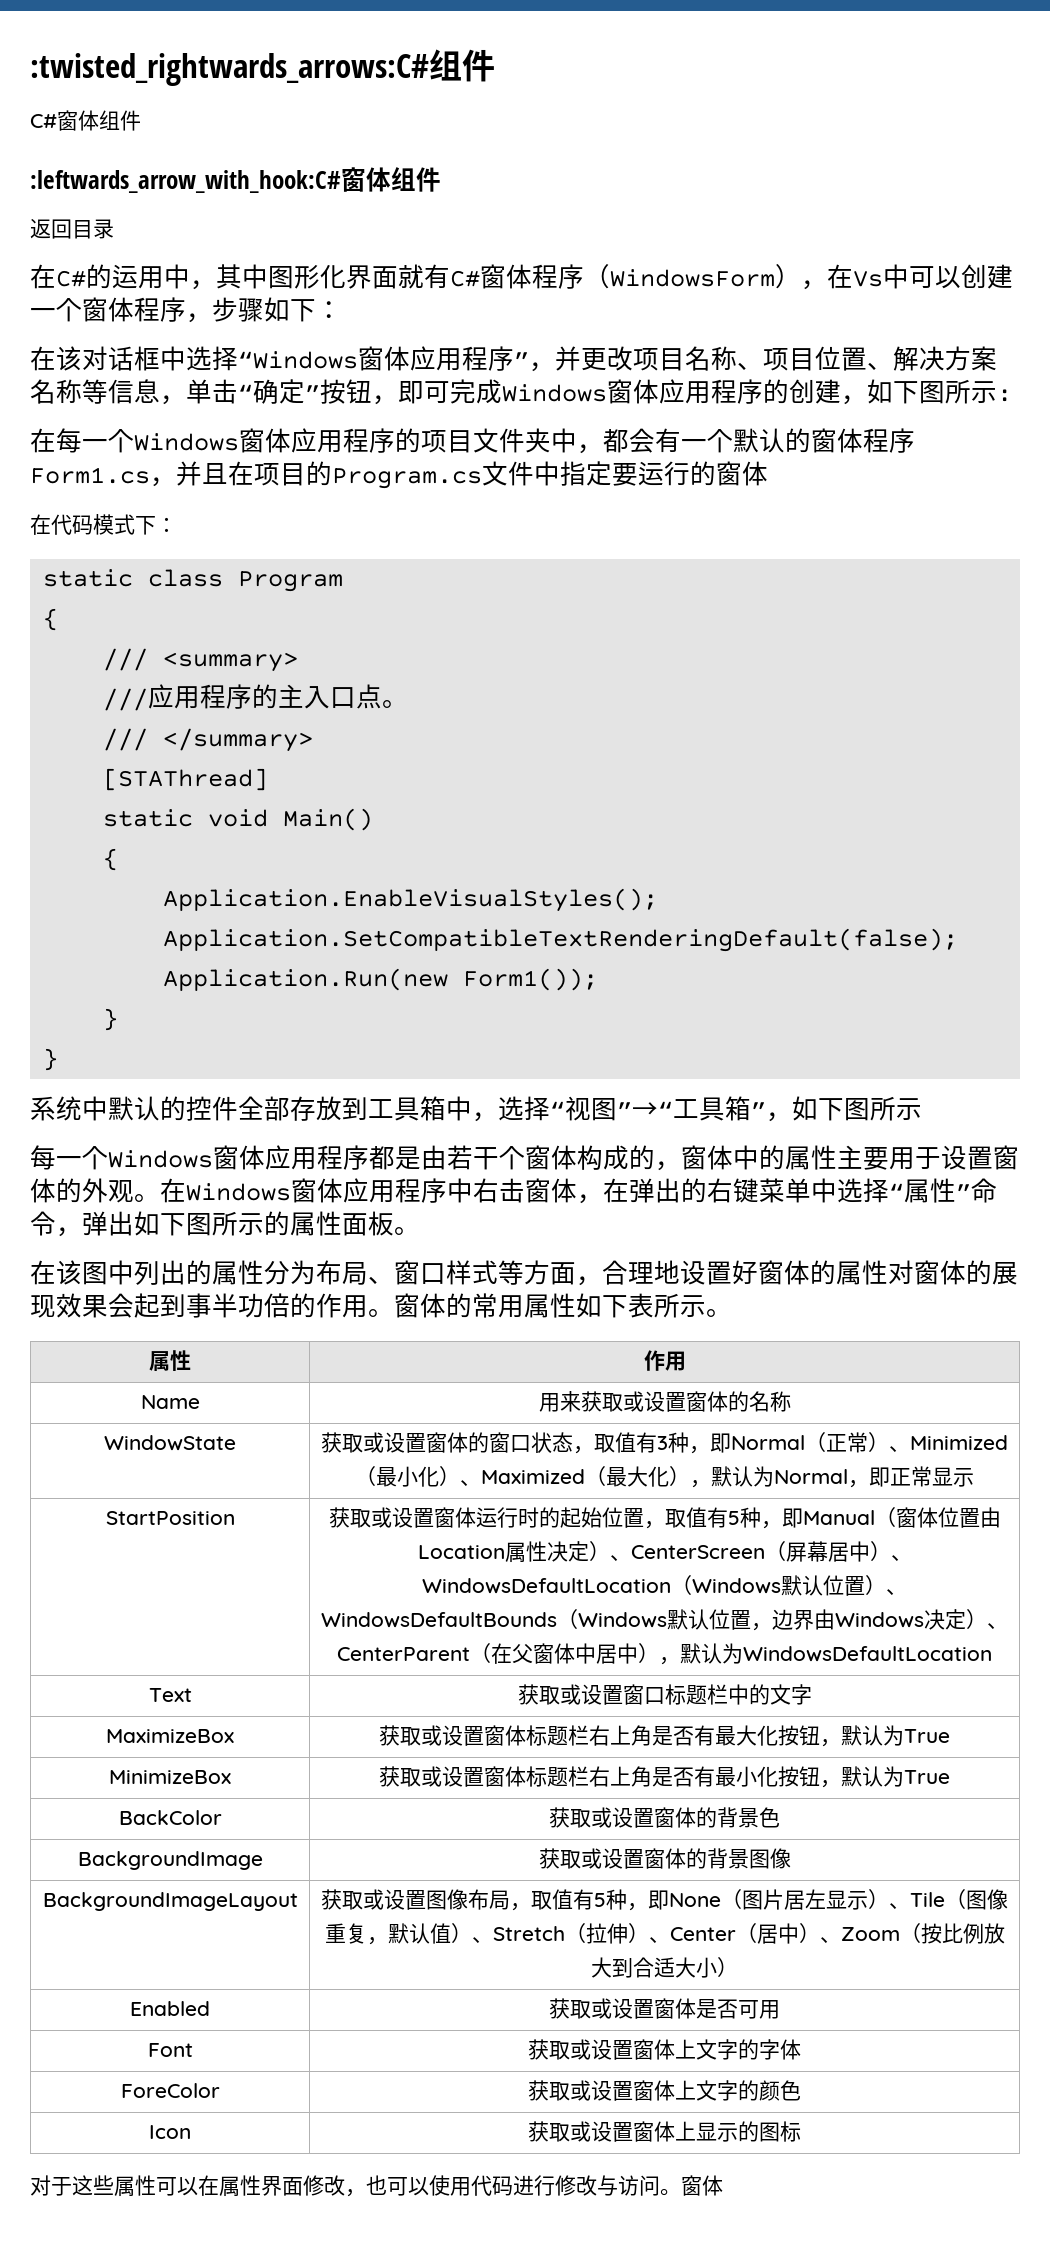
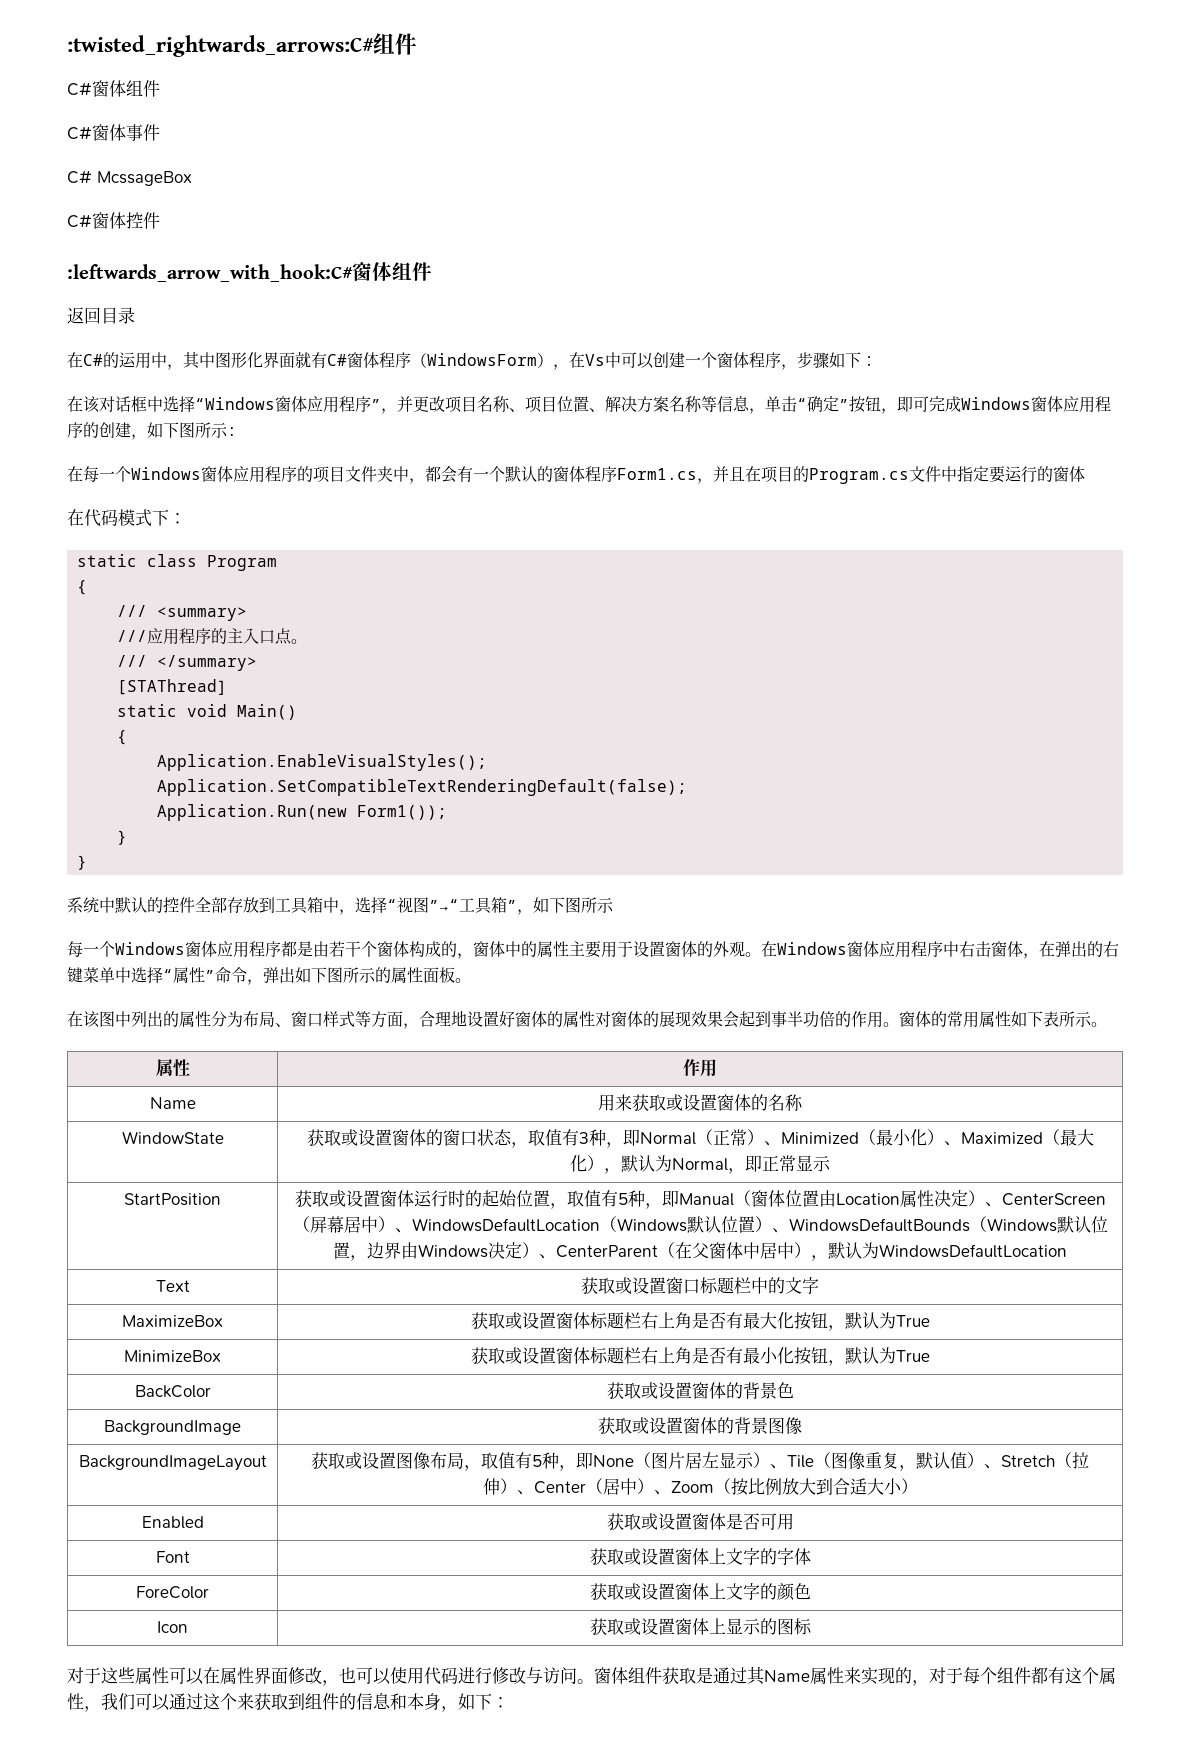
+ C#窗体事件
+ C# McssageBox
+ C#窗体控件
- 对于这些属性可以在属性界面修改，也可以使用代码进行修改与访问。窗体
+ 对于这些属性可以在属性界面修改，也可以使用代码进行修改与访问。窗体组件获取是通过其Name属性来实现的，对于每个组件都有这个属性，我们可以通过这个来获取到组件的信息和本身，如下：

